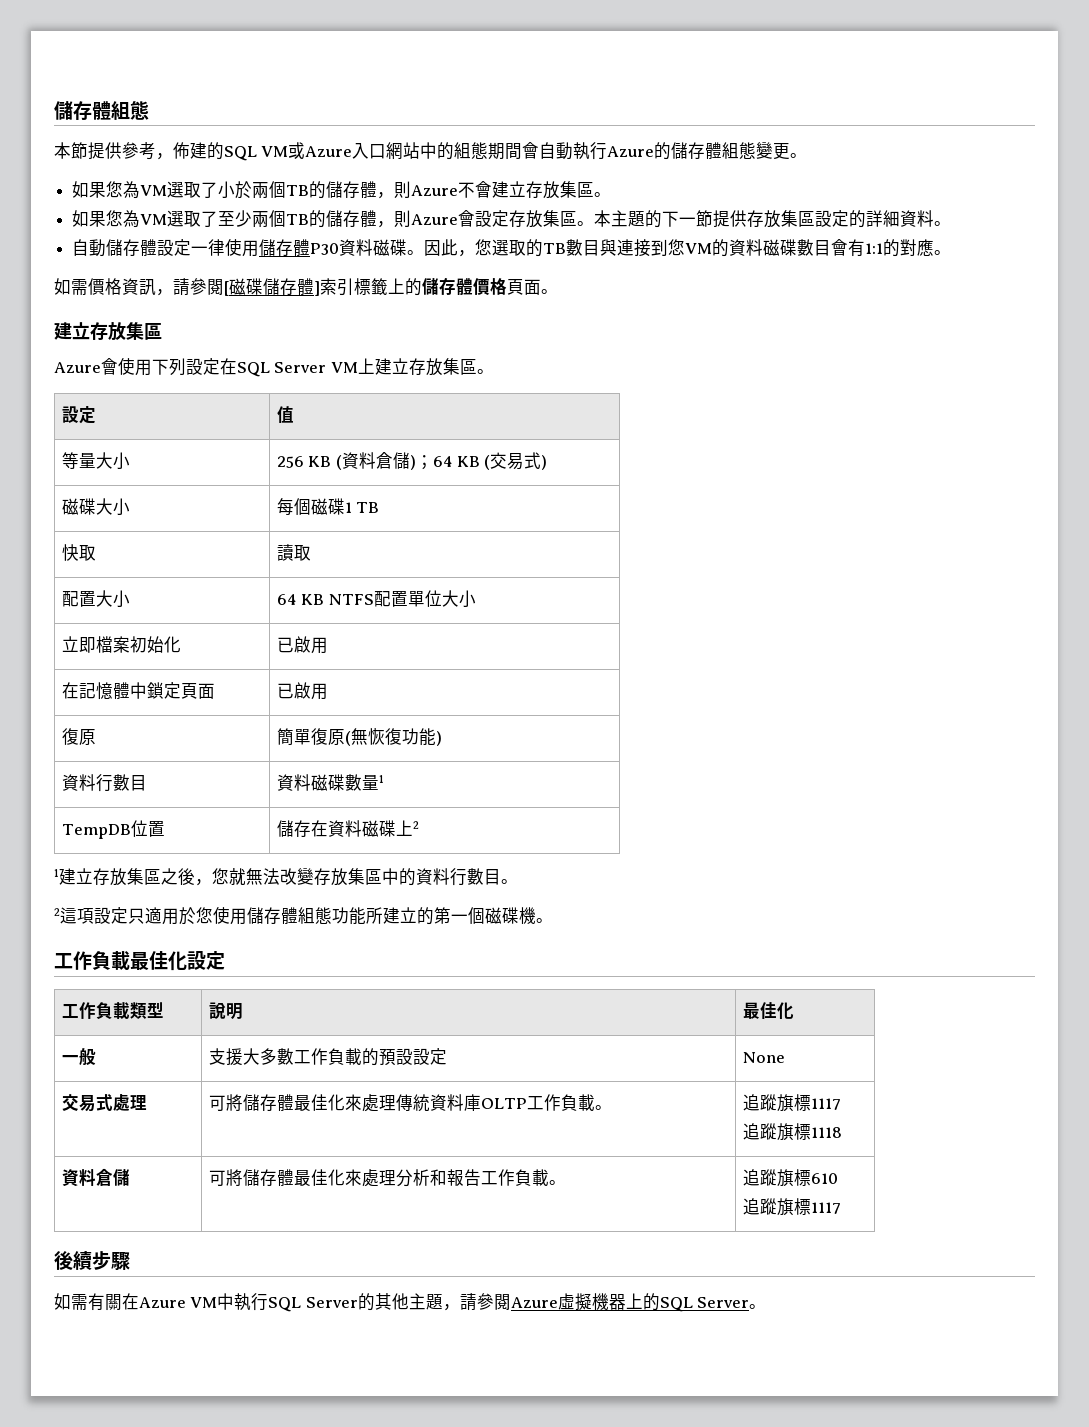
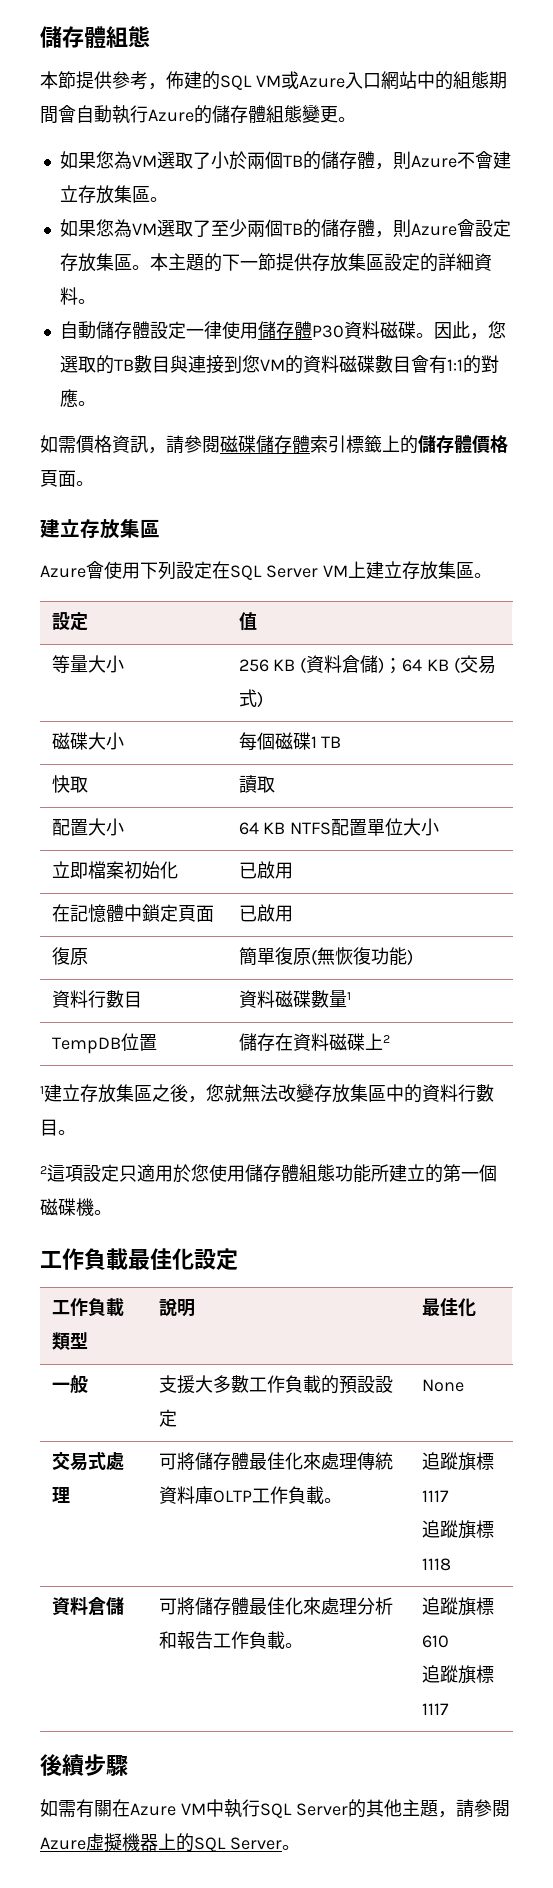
- 如需價格資訊，請參閱[磁碟儲存體]索引標籤上的儲存體價格頁面。
+ 如需價格資訊，請參閱磁碟儲存體索引標籤上的儲存體價格頁面。

